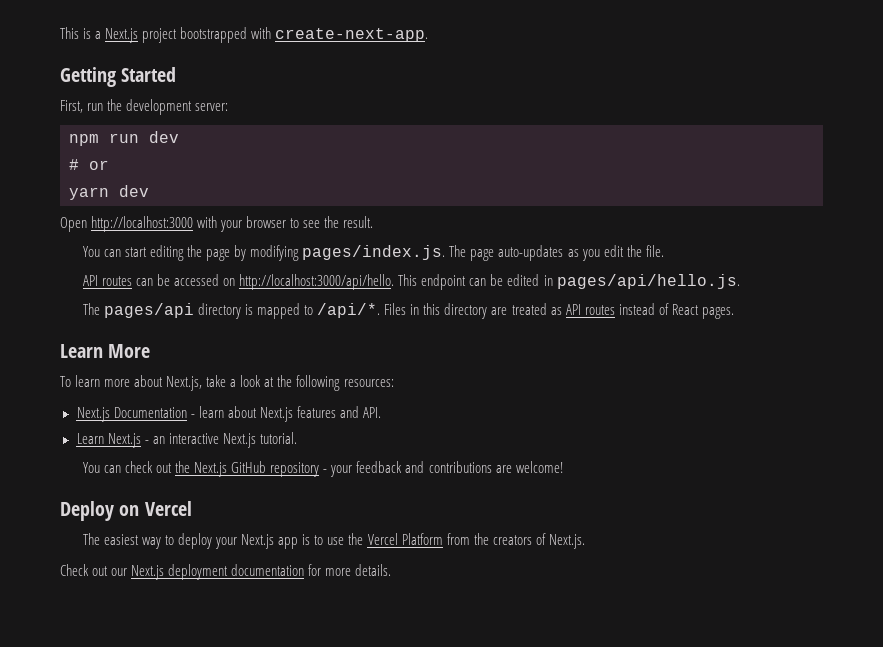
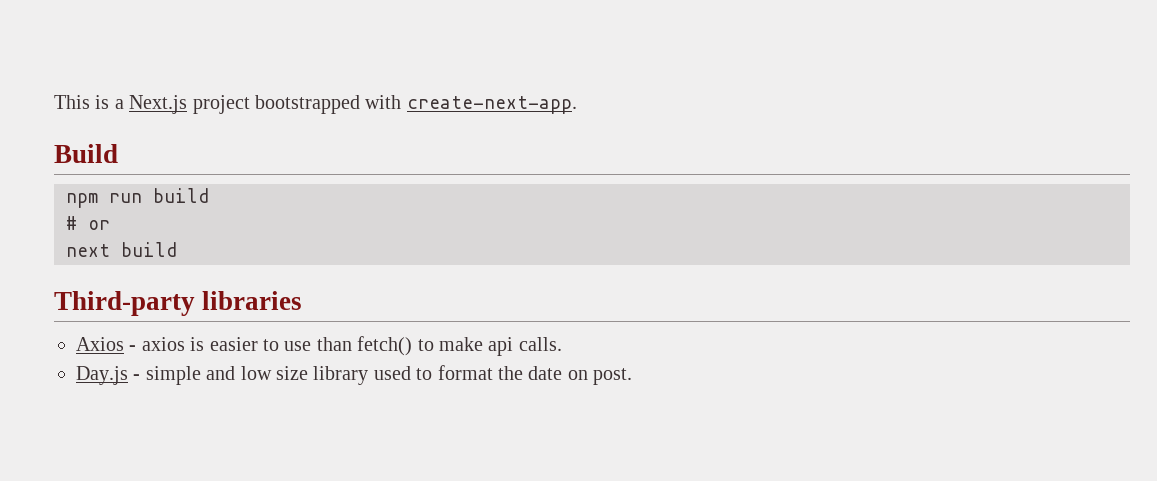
- Getting Started
- First, run the development server:
+ Build
- npm run dev
+ npm run build
- yarn dev
- Open http://localhost:3000 with your browser to see the result.
- You can start editing the page by modifying pages/index.js. The page auto-updates as you edit the file.
- API routes can be accessed on http://localhost:3000/api/hello. This endpoint can be edited in pages/api/hello.js.
- The pages/api directory is mapped to /api/*. Files in this directory are treated as API routes instead of React pages.
- Learn More
- To learn more about Next.js, take a look at the following resources:
- Next.js Documentation - learn about Next.js features and API.
- Learn Next.js - an interactive Next.js tutorial.
- You can check out the Next.js GitHub repository - your feedback and contributions are welcome!
- Deploy on Vercel
- The easiest way to deploy your Next.js app is to use the Vercel Platform from the creators of Next.js.
- Check out our Next.js deployment documentation for more details.
+ next build
+ Third-party libraries
+ Axios - axios is easier to use than fetch() to make api calls.
+ Day.js - simple and low size library used to format the date on post.

